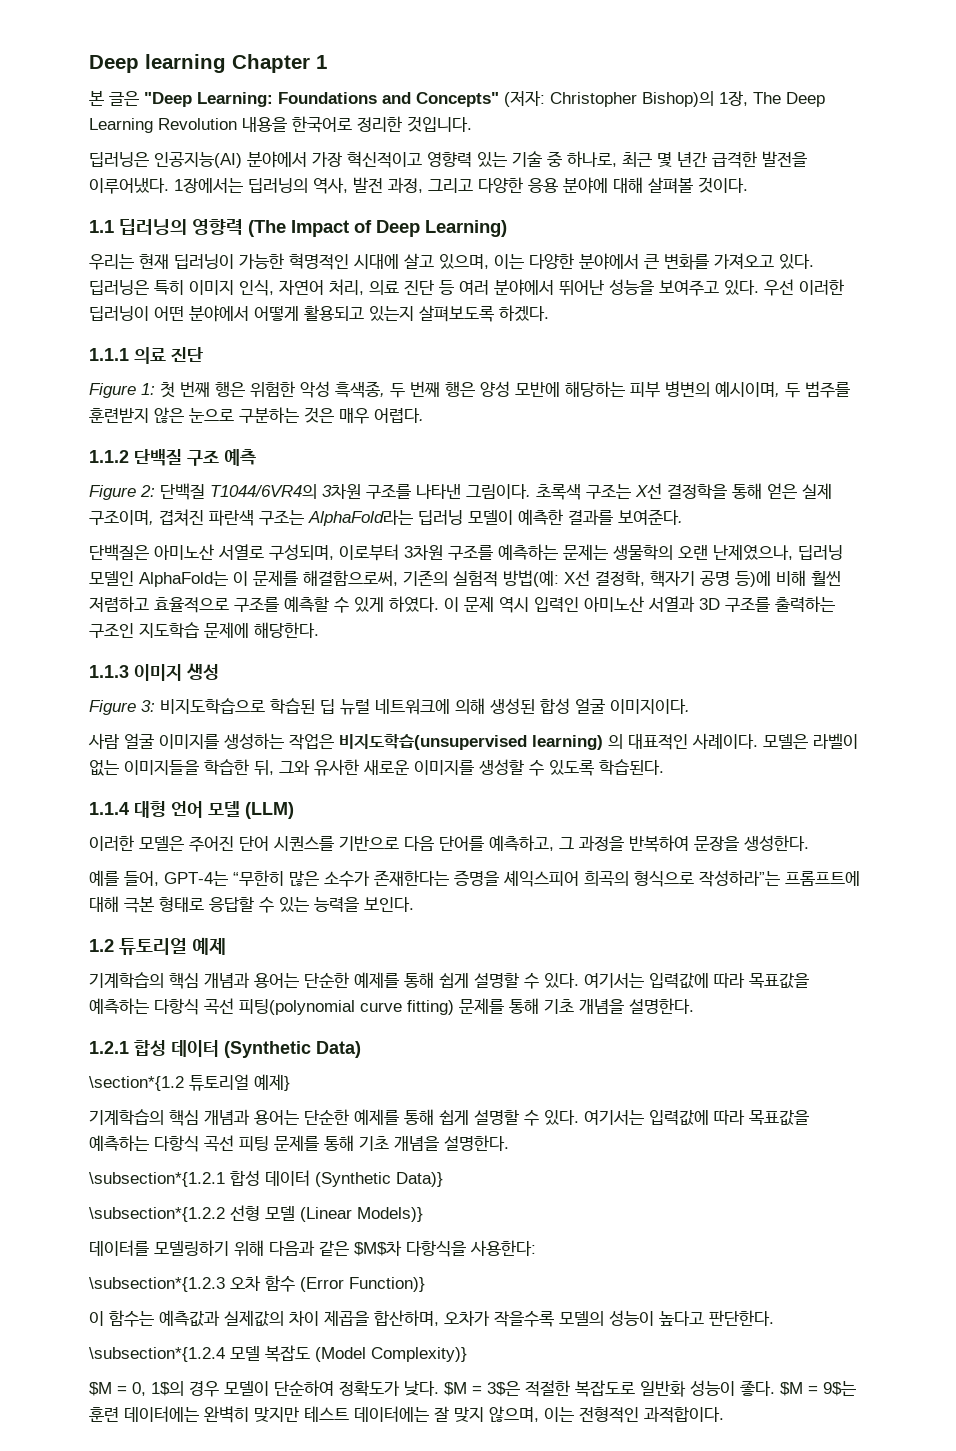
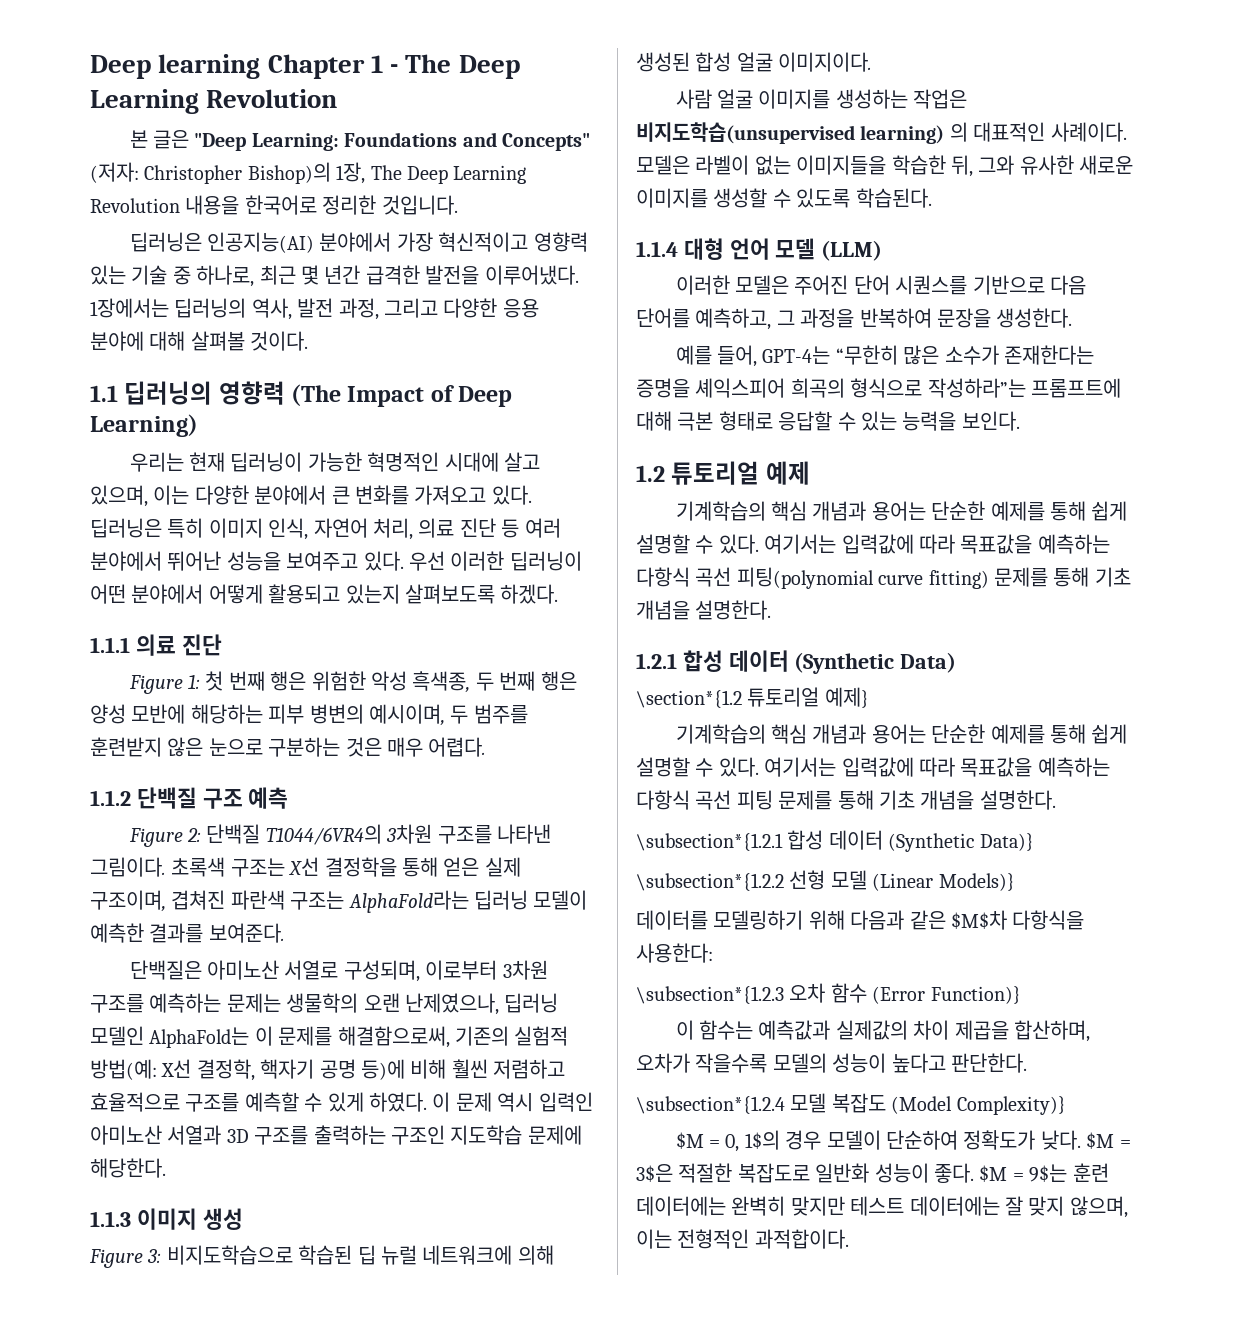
- Deep learning Chapter 1
+ Deep learning Chapter 1 - The Deep Learning Revolution

